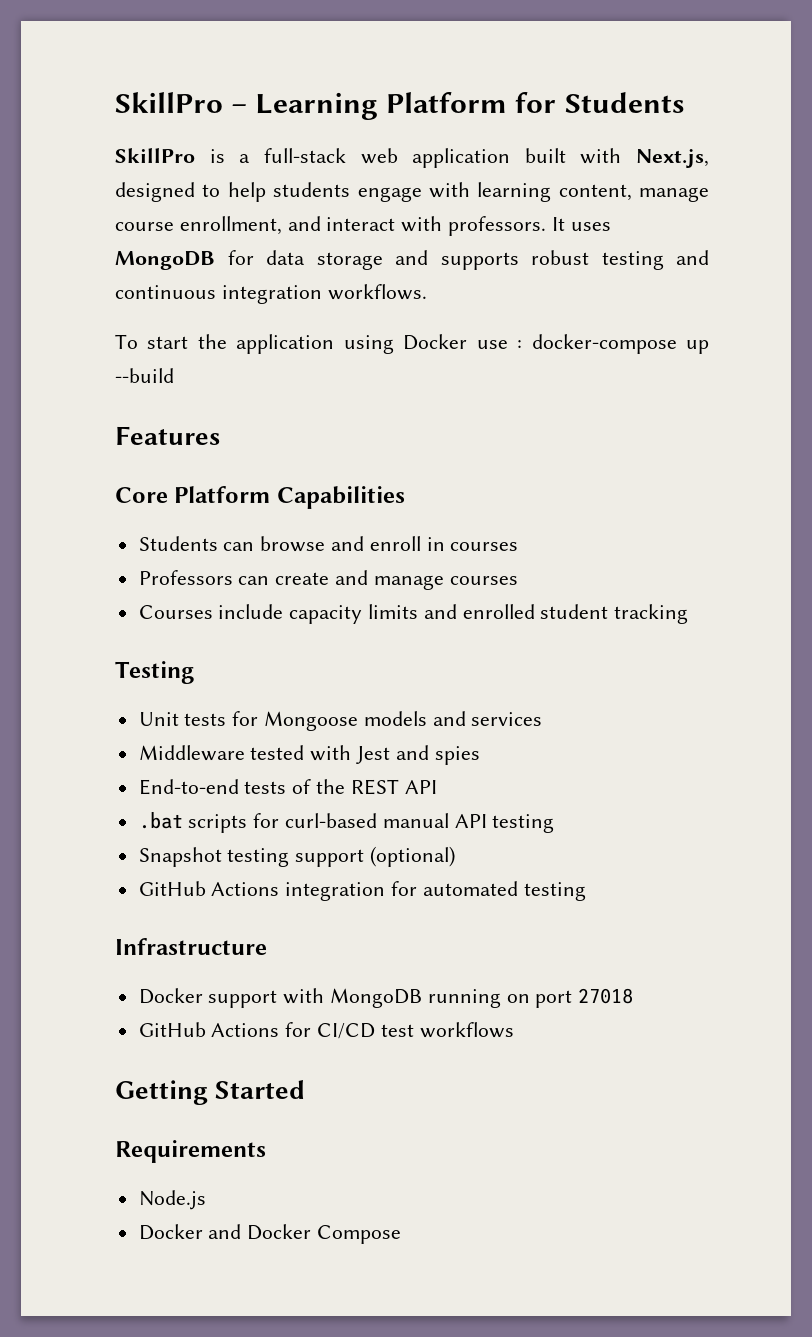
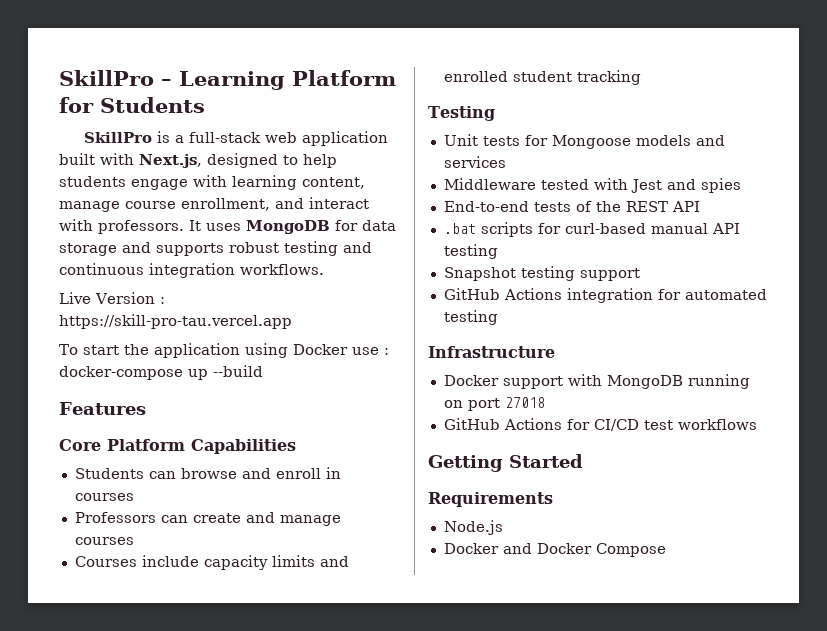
+ Live Version : https://skill-pro-tau.vercel.app
- Snapshot testing support (optional)
+ Snapshot testing support

